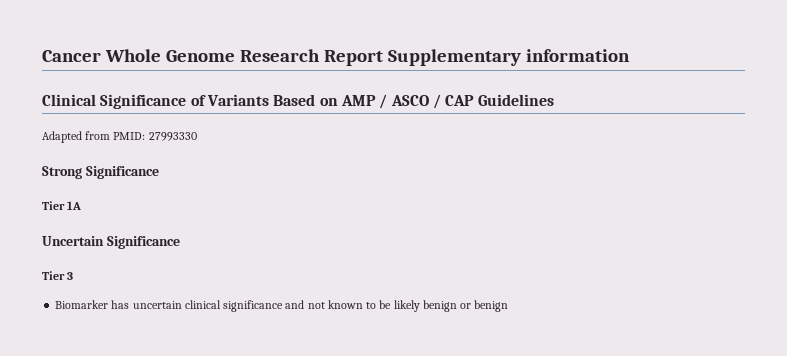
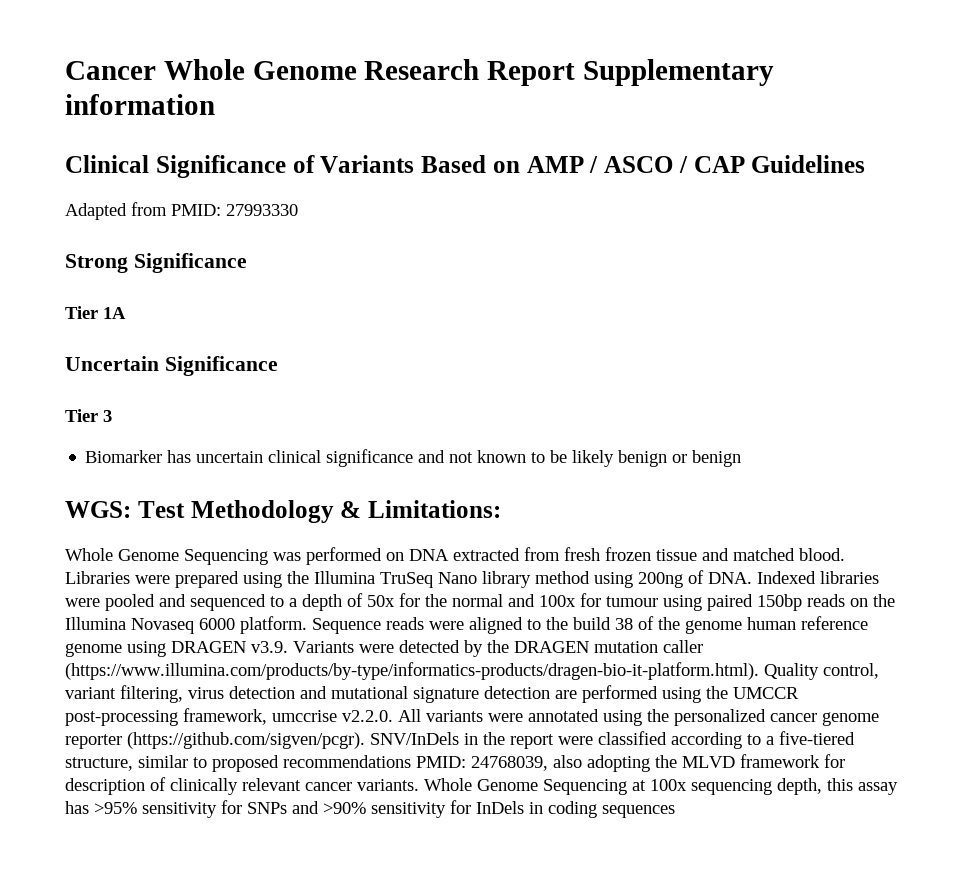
+ WGS: Test Methodology & Limitations:
+ Whole Genome Sequencing was performed on DNA extracted from fresh frozen tissue and matched blood. Libraries were prepared using the Illumina TruSeq Nano library method using 200ng of DNA. Indexed libraries were pooled and sequenced to a depth of 50x for the normal and 100x for tumour using paired 150bp reads on the Illumina Novaseq 6000 platform. Sequence reads were aligned to the build 38 of the genome human reference genome using DRAGEN v3.9. Variants were detected by the DRAGEN mutation caller (https://www.illumina.com/products/by-type/informatics-products/dragen-bio-it-platform.html). Quality control, variant filtering, virus detection and mutational signature detection are performed using the UMCCR post-processing framework, umccrise v2.2.0. All variants were annotated using the personalized cancer genome reporter (https://github.com/sigven/pcgr). SNV/InDels in the report were classified according to a five-tiered structure, similar to proposed recommendations PMID: 24768039, also adopting the MLVD framework for description of clinically relevant cancer variants. Whole Genome Sequencing at 100x sequencing depth, this assay has >95% sensitivity for SNPs and >90% sensitivity for InDels in coding sequences

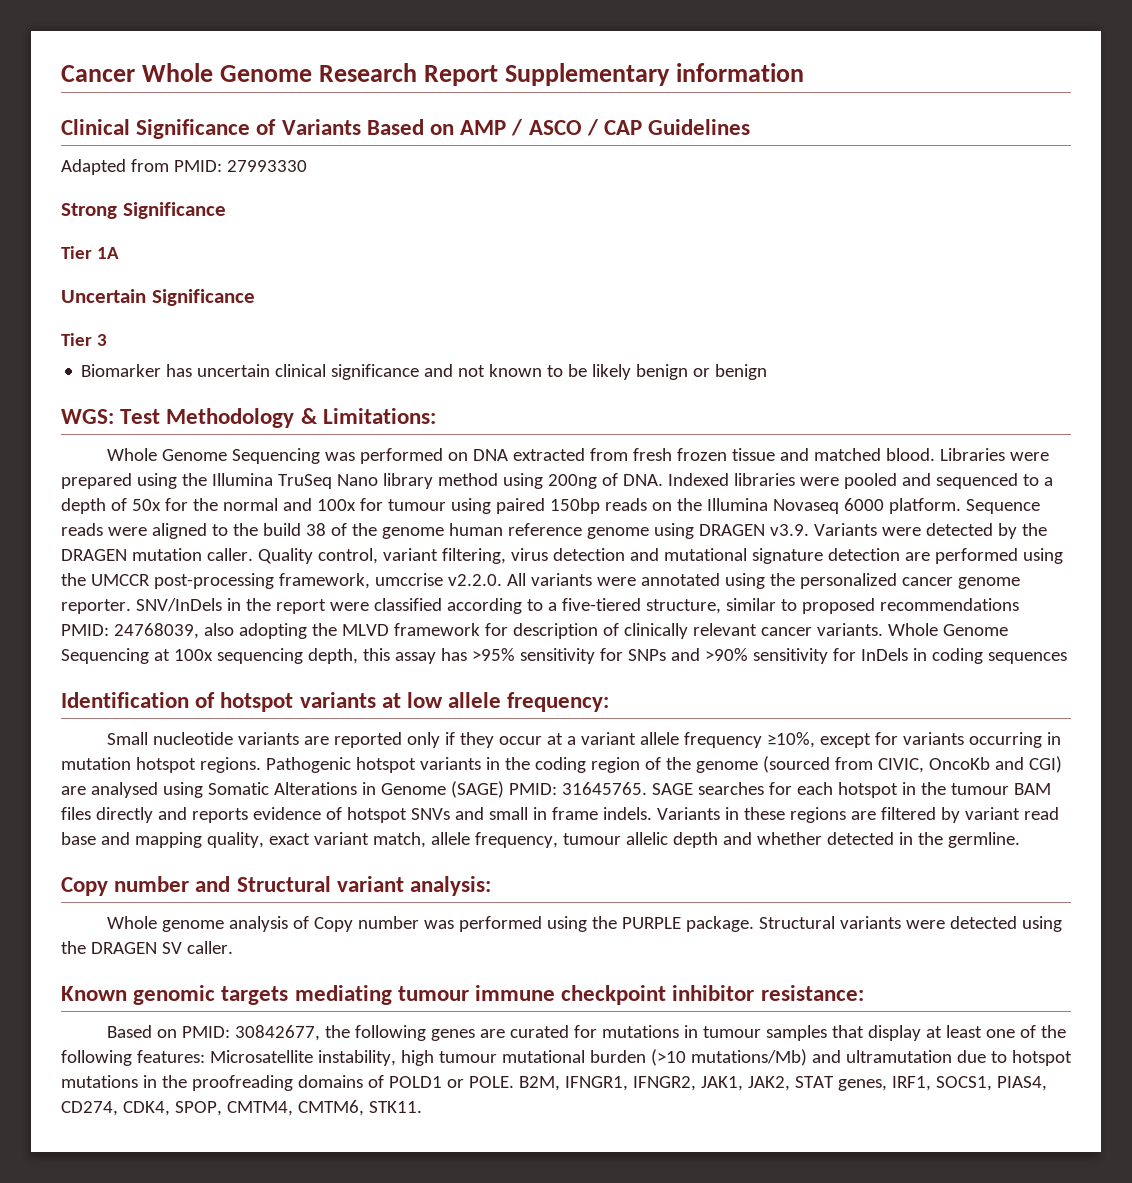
- Sequence reads were aligned to the build 38 of the genome human reference genome using DRAGEN v3.9. Variants were detected by the DRAGEN mutation caller (https://www.illumina.com/products/by-type/informatics-products/dragen-bio-it-platform.html). Quality control, variant filtering, virus detection and mutational signature detection are performed using the UMCCR post-processing framework, umccrise v2.2.0. All variants were annotated using the personalized cancer genome reporter (https://github.com/sigven/pcgr). SNV/InDels in the report were classified according to a five-tiered structure, similar to proposed recommendations PMID:
+ Sequence reads were aligned to the build 38 of the genome human reference genome using DRAGEN v3.9. Variants were detected by the DRAGEN mutation caller. Quality control, variant filtering, virus detection and mutational signature detection are performed using the UMCCR post-processing framework, umccrise v2.2.0. All variants were annotated using the personalized cancer genome reporter. SNV/InDels in the report were classified according to a five-tiered structure, similar to proposed recommendations PMID:
+ Identification of hotspot variants at low allele frequency:
+ Small nucleotide variants are reported only if they occur at a variant allele frequency ≥10%, except for variants occurring in mutation hotspot regions. Pathogenic hotspot variants in the coding region of the genome (sourced from CIVIC, OncoKb and CGI) are analysed using Somatic Alterations in Genome (SAGE) PMID: 31645765. SAGE searches for each hotspot in the tumour BAM files directly and reports evidence of hotspot SNVs and small in frame indels. Variants in these regions are filtered by variant read base and mapping quality, exact variant match, allele frequency, tumour allelic depth and whether detected in the germline.
+ Copy number and Structural variant analysis:
+ Whole genome analysis of Copy number was performed using the PURPLE package. Structural variants were detected using the DRAGEN SV caller.
+ Known genomic targets mediating tumour immune checkpoint inhibitor resistance:
+ Based on PMID: 30842677, the following genes are curated for mutations in tumour samples that display at least one of the following features: Microsatellite instability, high tumour mutational burden (>10 mutations/Mb) and ultramutation due to hotspot mutations in the proofreading domains of POLD1 or POLE. B2M, IFNGR1, IFNGR2, JAK1, JAK2, STAT genes, IRF1, SOCS1, PIAS4, CD274, CDK4, SPOP, CMTM4, CMTM6, STK11.

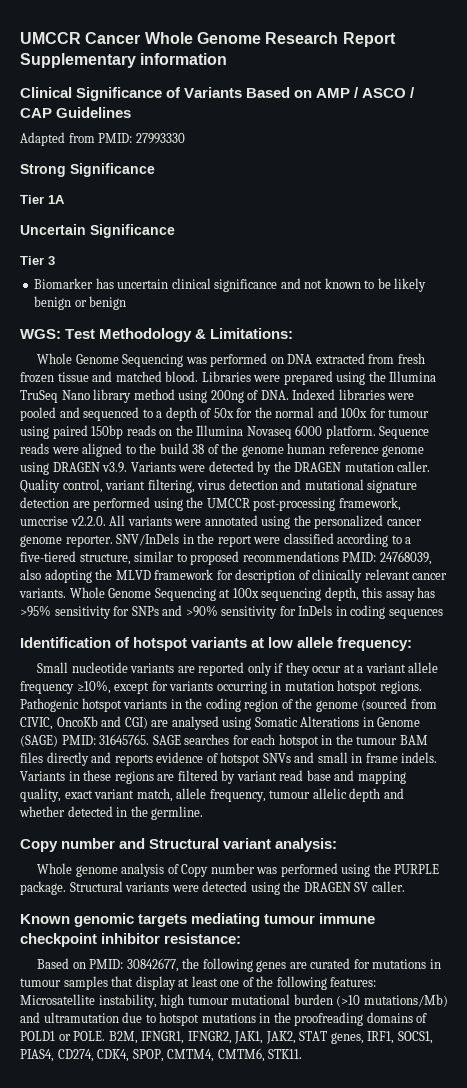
- Cancer Whole Genome Research Report Supplementary information
+ UMCCR Cancer Whole Genome Research Report Supplementary information

